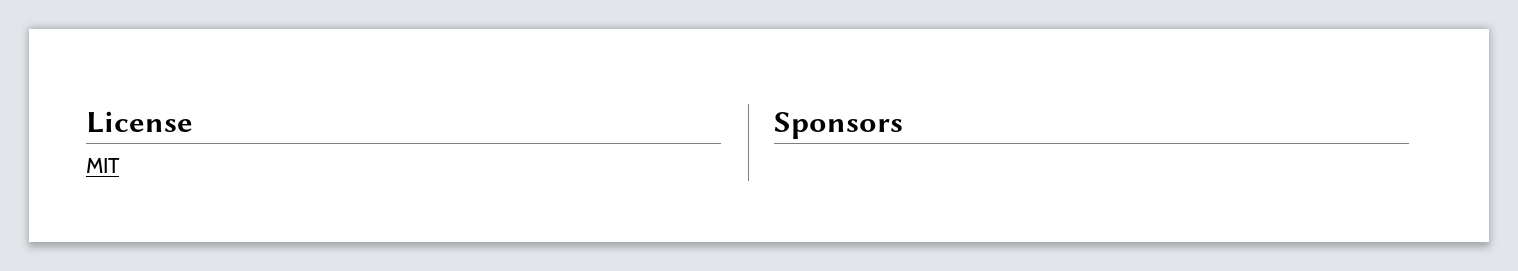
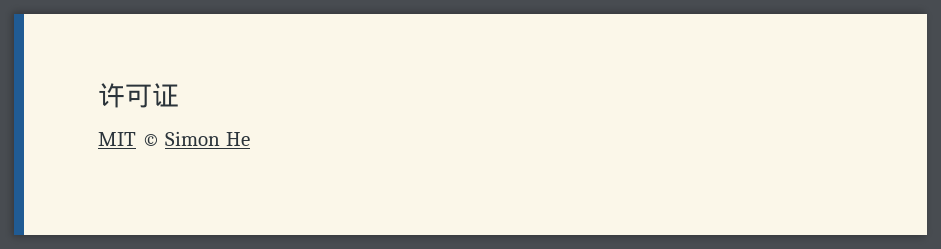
- License
+ 许可证
- MIT
- Sponsors
+ MIT © Simon He

